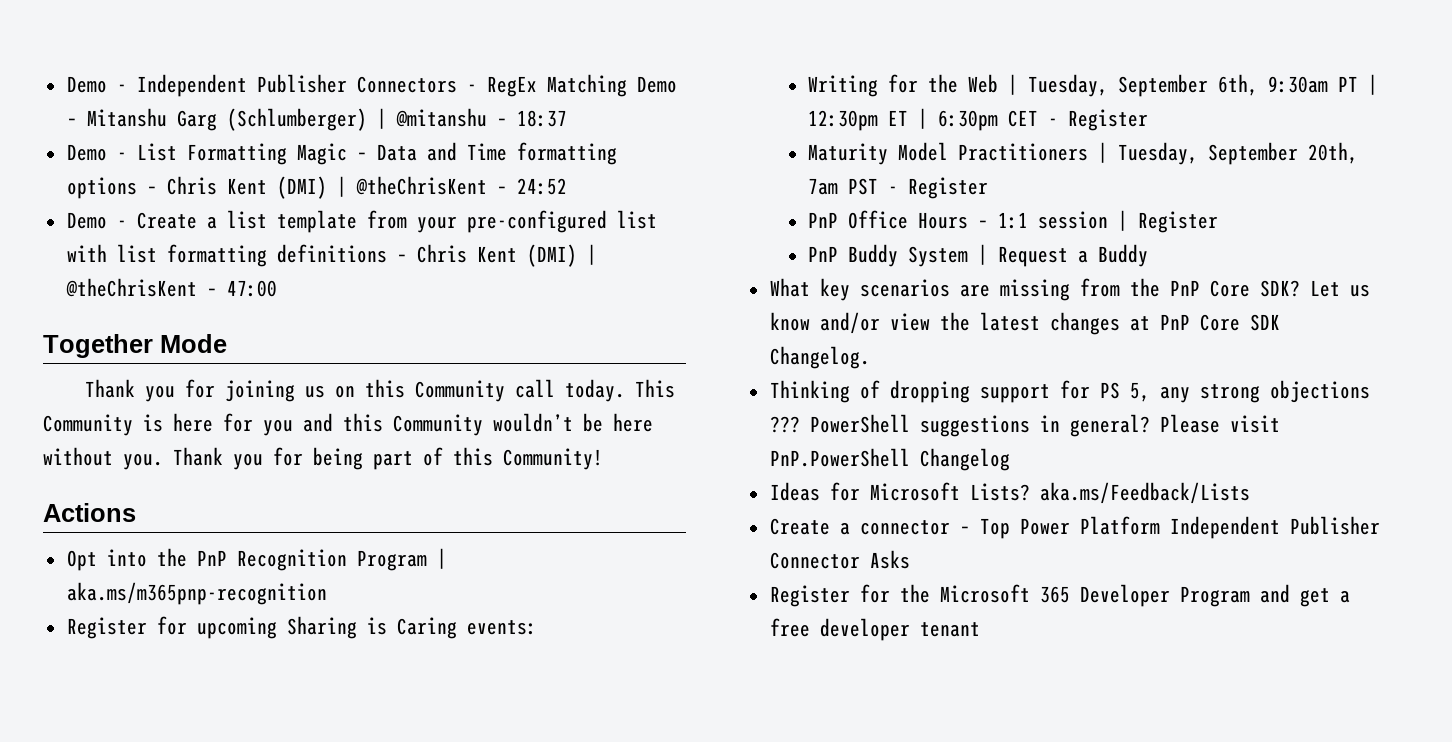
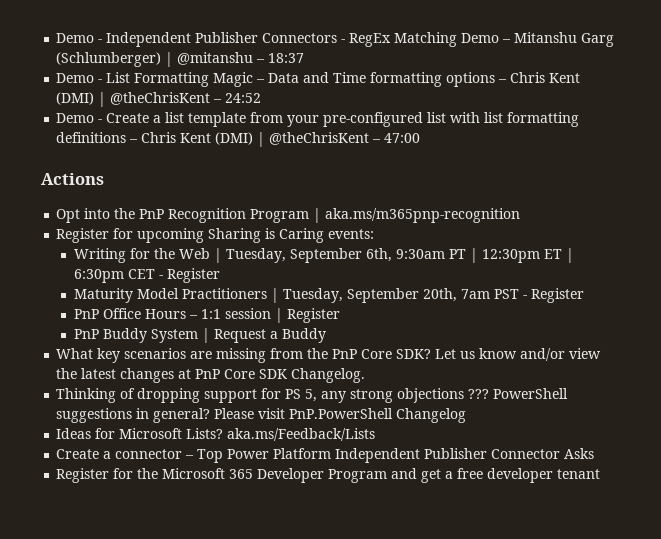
- Together Mode
- Thank you for joining us on this Community call today. This Community is here for you and this Community wouldn’t be here without you. Thank you for being part of this Community!

